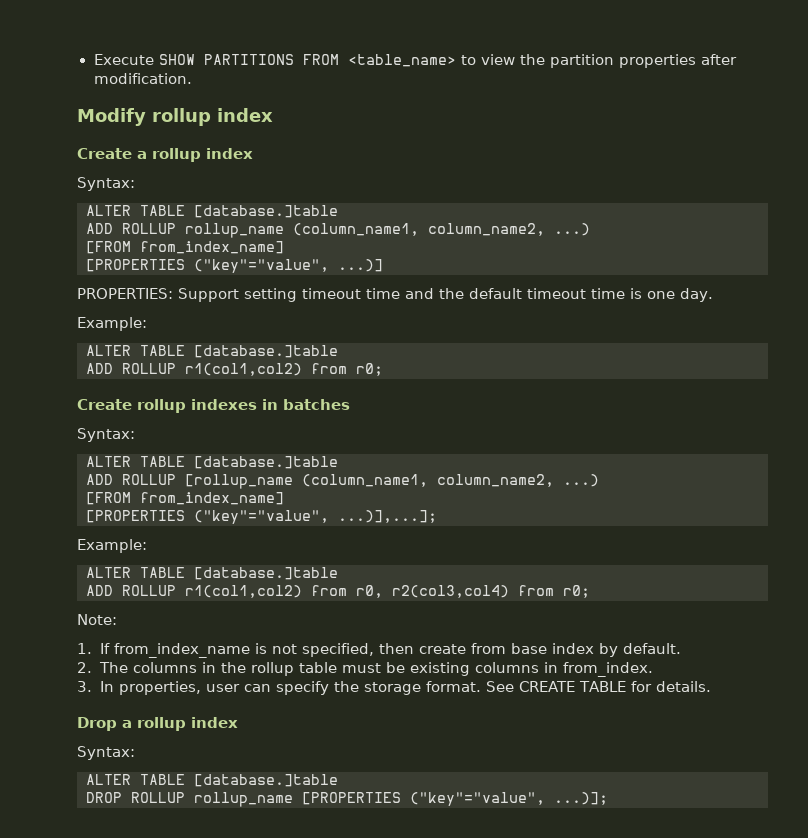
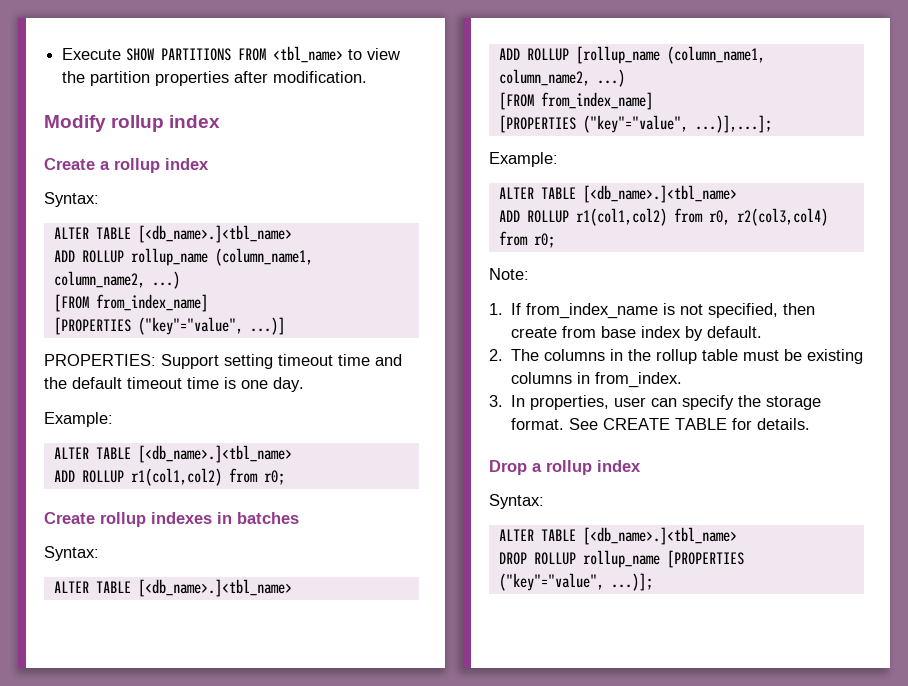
- Execute SHOW PARTITIONS FROM <table_name> to view the partition properties after modification.
+ Execute SHOW PARTITIONS FROM <tbl_name> to view the partition properties after modification.
  Create a rollup index
  Syntax:
- ALTER TABLE [database.]table
+ ALTER TABLE [<db_name>.]<tbl_name>
  PROPERTIES: Support setting timeout time and the default timeout time is one day.
  Example:
- ALTER TABLE [database.]table
+ ALTER TABLE [<db_name>.]<tbl_name>
  Create rollup indexes in batches
  Syntax:
- ALTER TABLE [database.]table
+ ALTER TABLE [<db_name>.]<tbl_name>
  [PROPERTIES ("key"="value", ...)],...];
  Example:
- ALTER TABLE [database.]table
+ ALTER TABLE [<db_name>.]<tbl_name>
  Drop a rollup index
  Syntax:
- ALTER TABLE [database.]table
+ ALTER TABLE [<db_name>.]<tbl_name>

